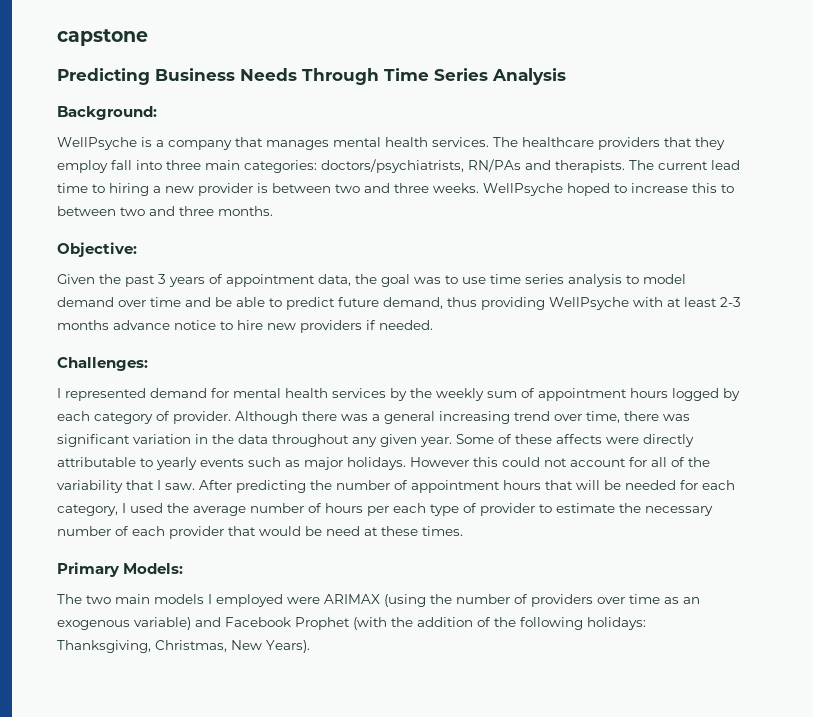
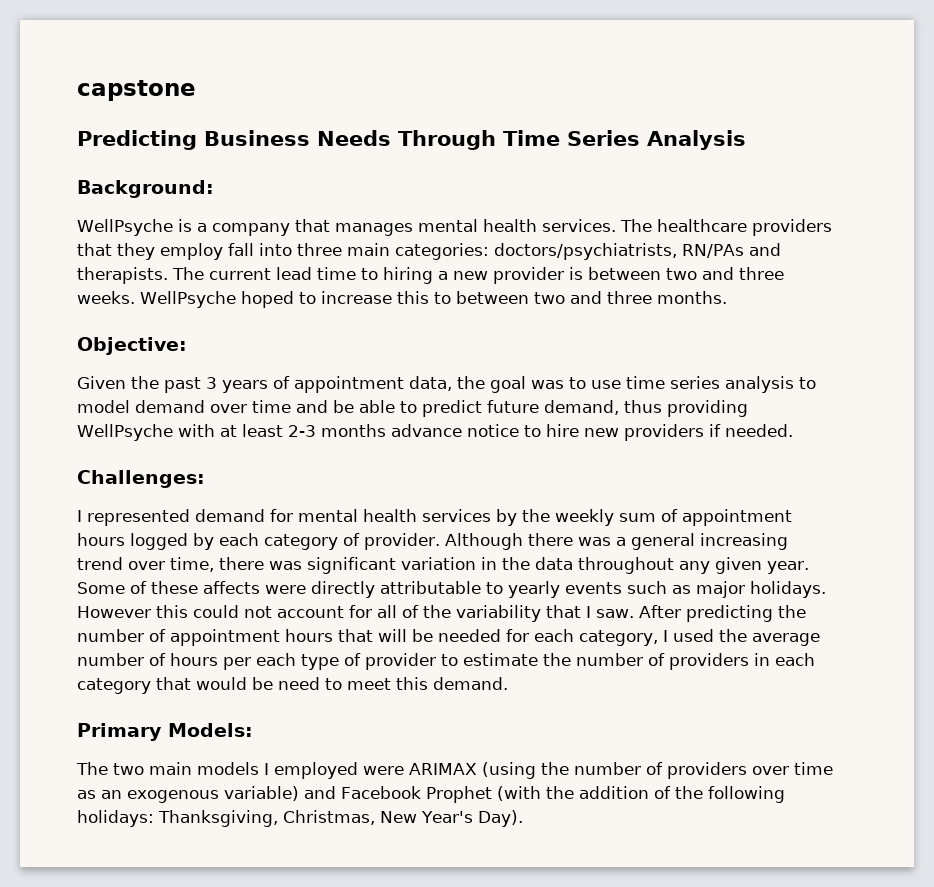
- After predicting the number of appointment hours that will be needed for each category, I used the average number of hours per each type of provider to estimate the necessary number of each provider that would be need at these times.
+ After predicting the number of appointment hours that will be needed for each category, I used the average number of hours per each type of provider to estimate the number of providers in each category that would be need to meet this demand.
- The two main models I employed were ARIMAX (using the number of providers over time as an exogenous variable) and Facebook Prophet (with the addition of the following holidays: Thanksgiving, Christmas, New Years).
+ The two main models I employed were ARIMAX (using the number of providers over time as an exogenous variable) and Facebook Prophet (with the addition of the following holidays: Thanksgiving, Christmas, New Year's Day).

